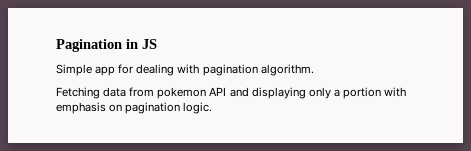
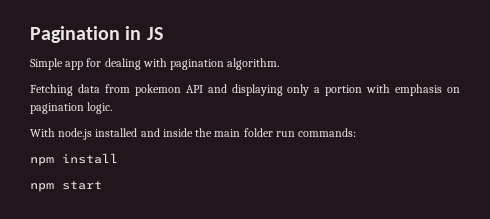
+ With node.js installed and inside the main folder run commands:
+ npm install
+ npm start

